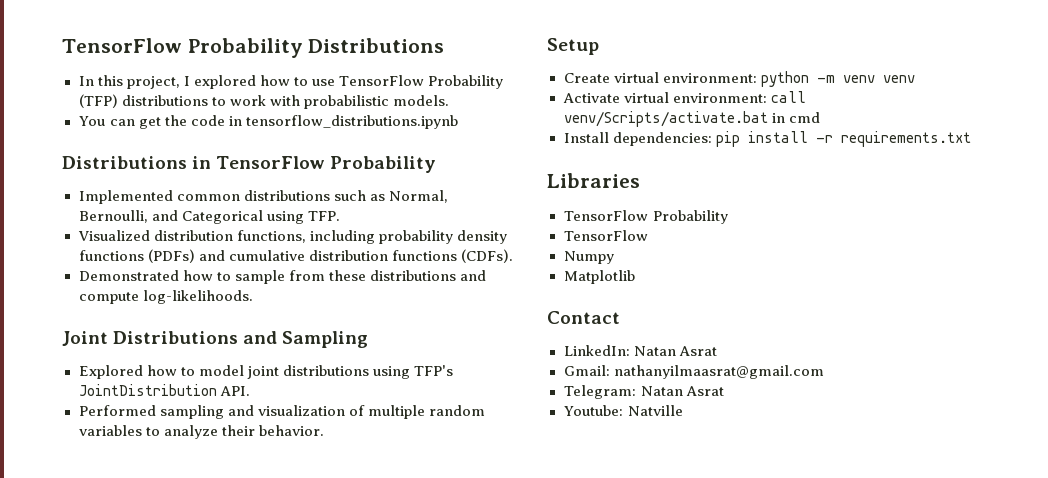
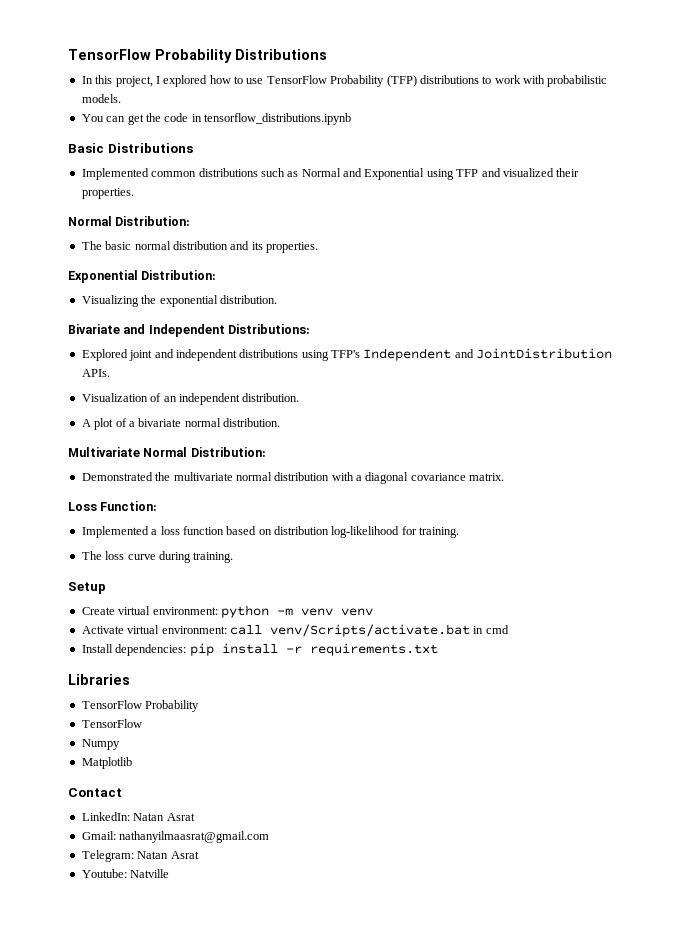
- Distributions in TensorFlow Probability
+ Basic Distributions
- Implemented common distributions such as Normal, Bernoulli, and Categorical using TFP.
- Visualized distribution functions, including probability density functions (PDFs) and cumulative distribution functions (CDFs).
- Demonstrated how to sample from these distributions and compute log-likelihoods.
- Joint Distributions and Sampling
- Explored how to model joint distributions using TFP's JointDistribution API.
- Performed sampling and visualization of multiple random variables to analyze their behavior.
+ Implemented common distributions such as Normal and Exponential using TFP and visualized their properties.
+ Normal Distribution:
+ The basic normal distribution and its properties.
+ Exponential Distribution:
+ Visualizing the exponential distribution.
+ Bivariate and Independent Distributions:
+ Explored joint and independent distributions using TFP's Independent and JointDistribution APIs.
+ Visualization of an independent distribution.
+ A plot of a bivariate normal distribution.
+ Multivariate Normal Distribution:
+ Demonstrated the multivariate normal distribution with a diagonal covariance matrix.
+ Loss Function:
+ Implemented a loss function based on distribution log-likelihood for training.
+ The loss curve during training.

